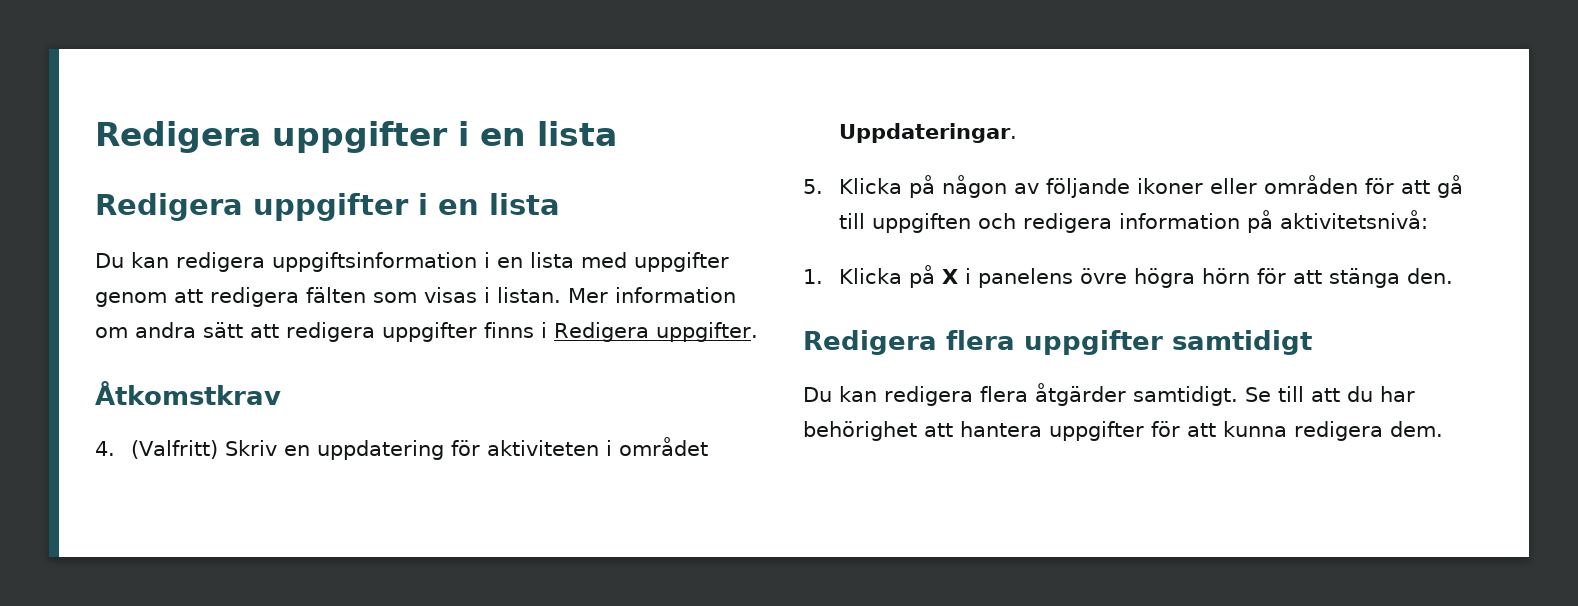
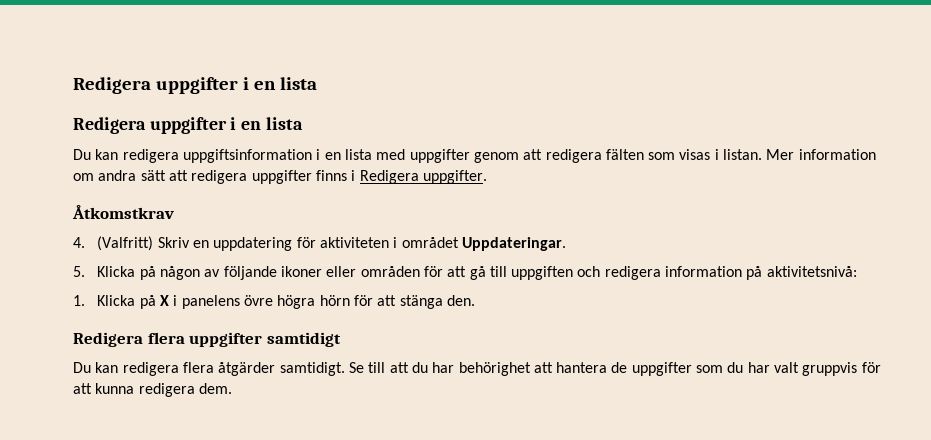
- Se till att du har behörighet att hantera uppgifter för att kunna redigera dem.
+ Se till att du har behörighet att hantera de uppgifter som du har valt gruppvis för att kunna redigera dem.

